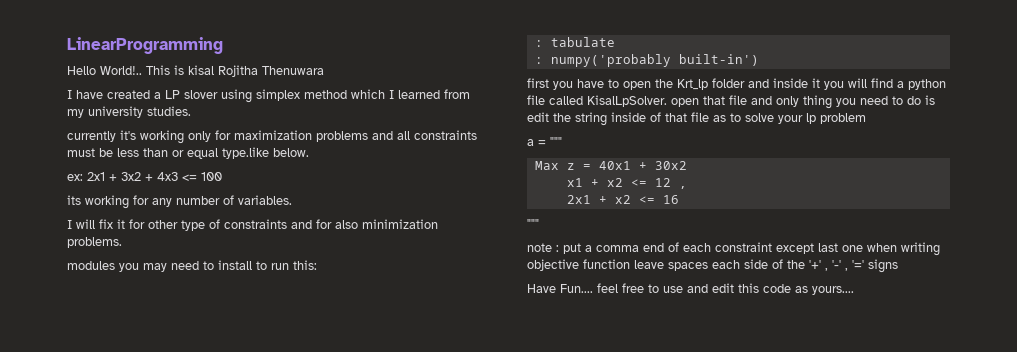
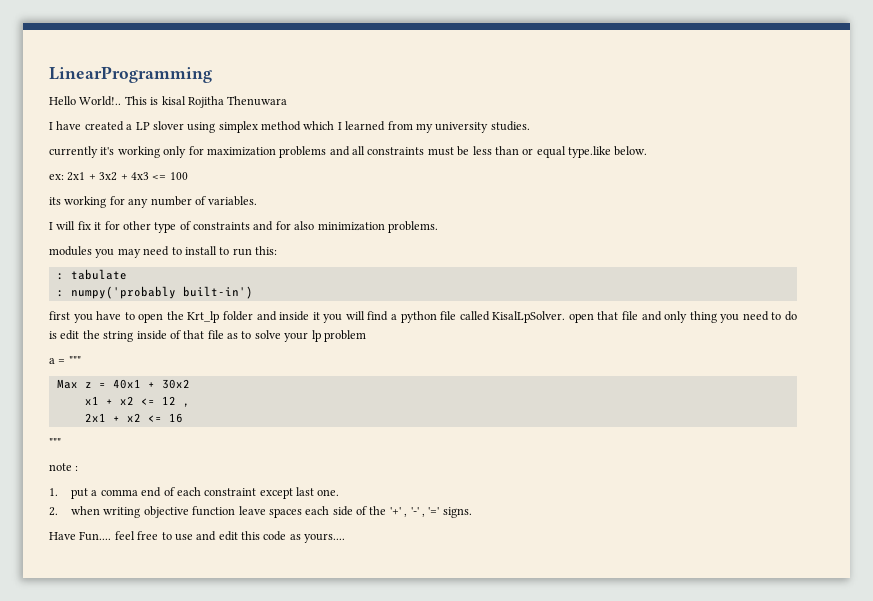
- note : put a comma end of each constraint except last one when writing objective function leave spaces each side of the '+' , '-' , '=' signs
+ note :
+ 1. put a comma end of each constraint except last one.
+ 2. when writing objective function leave spaces each side of the '+' , '-' , '=' signs.

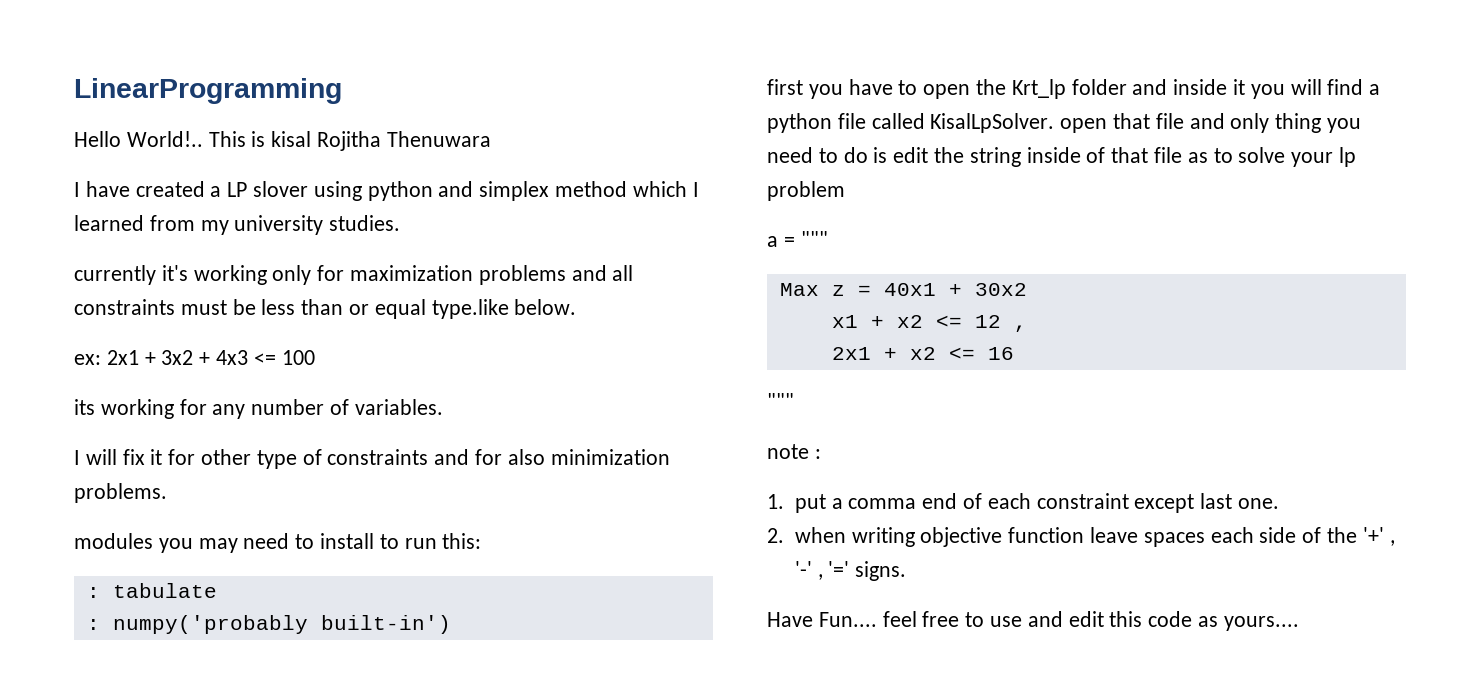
- I have created a LP slover using simplex method which I learned from my university studies.
+ I have created a LP slover using python and simplex method which I learned from my university studies.

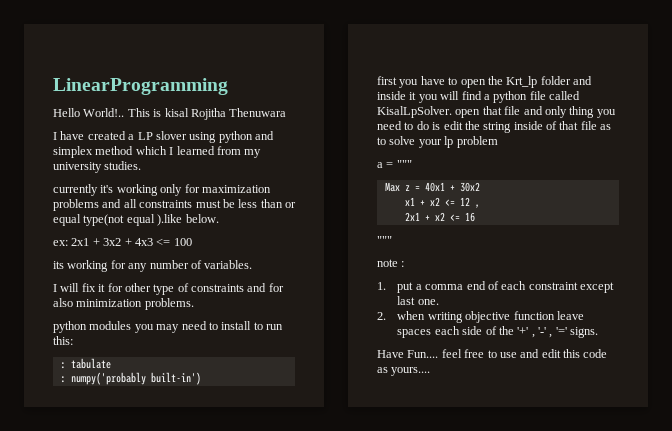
- currently it's working only for maximization problems and all constraints must be less than or equal type.like below.
+ currently it's working only for maximization problems and all constraints must be less than or equal type(not equal ).like below.
- modules you may need to install to run this:
+ python modules you may need to install to run this:

